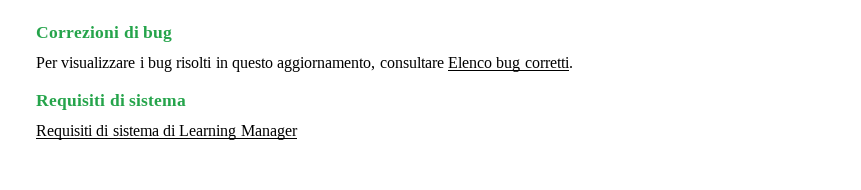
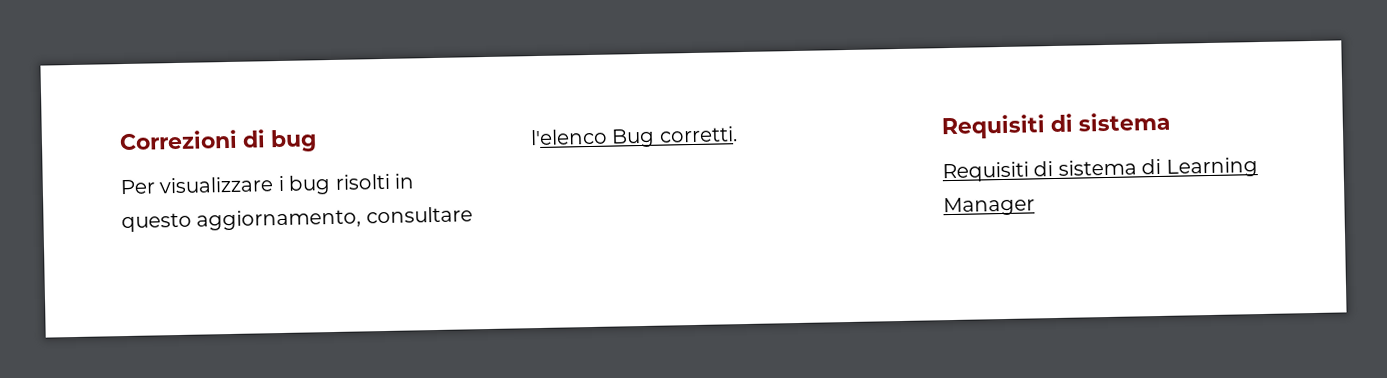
- Per visualizzare i bug risolti in questo aggiornamento, consultare Elenco bug corretti.
+ Per visualizzare i bug risolti in questo aggiornamento, consultare l'elenco Bug corretti.

